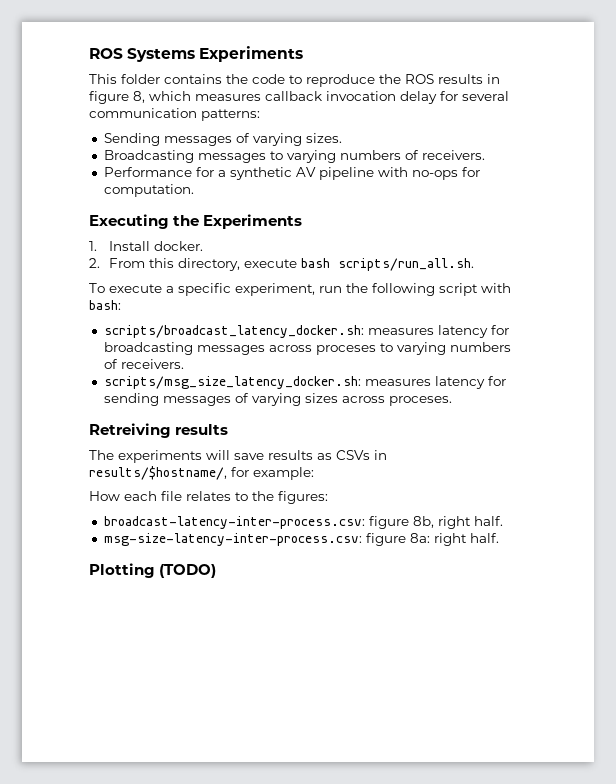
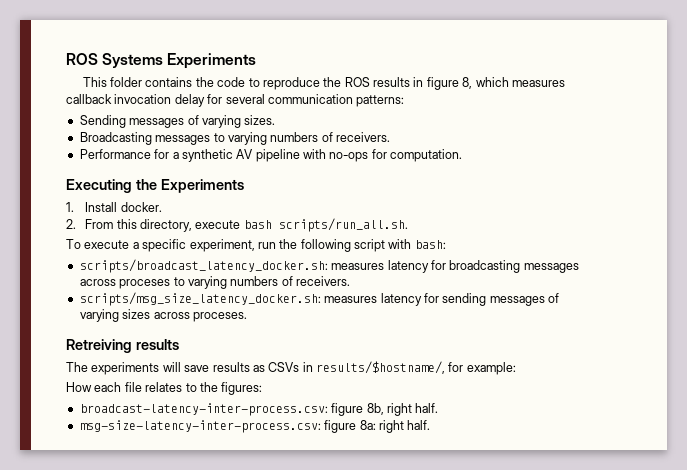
- Plotting (TODO)

